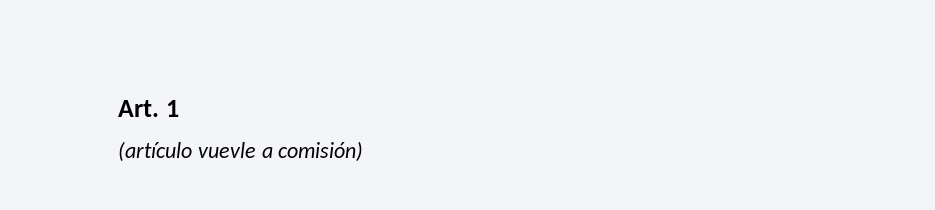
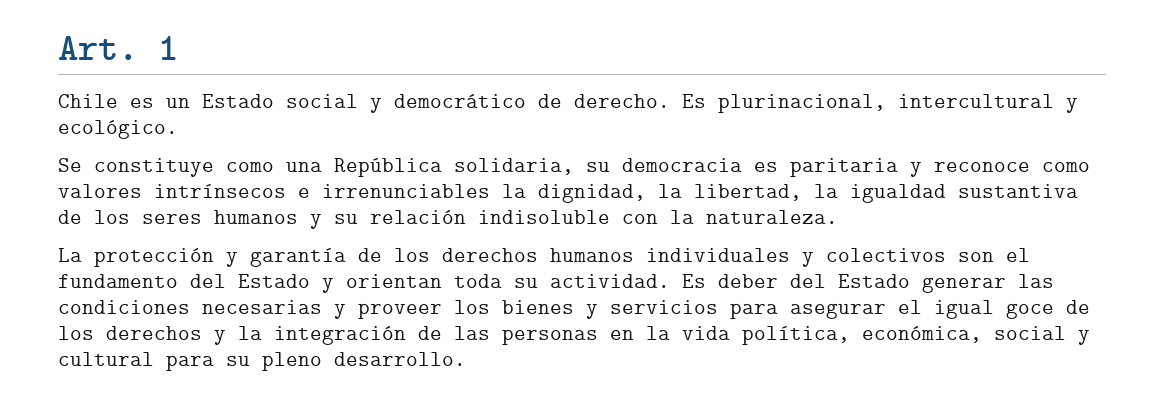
- (artículo vuevle a comisión)
+ Chile es un Estado social y democrático de derecho. Es plurinacional, intercultural y ecológico.
+ Se constituye como una República solidaria, su democracia es paritaria y reconoce como valores intrínsecos e irrenunciables la dignidad, la libertad, la igualdad sustantiva de los seres humanos y su relación indisoluble con la naturaleza.
+ La protección y garantía de los derechos humanos individuales y colectivos son el fundamento del Estado y orientan toda su actividad. Es deber del Estado generar las condiciones necesarias y proveer los bienes y servicios para asegurar el igual goce de los derechos y la integración de las personas en la vida política, económica, social y cultural para su pleno desarrollo.

